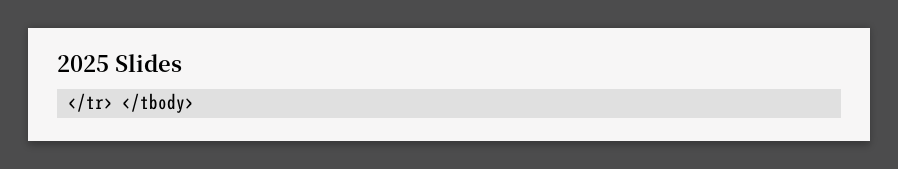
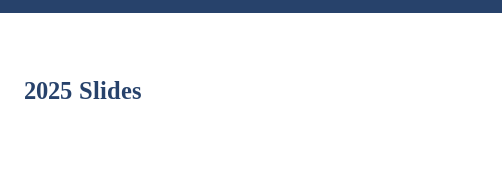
- </tr> </tbody>

